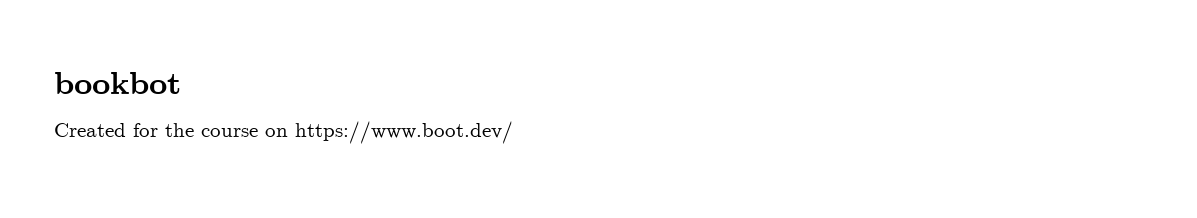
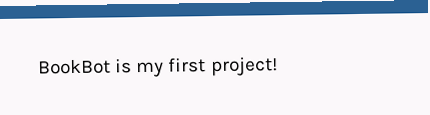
- bookbot
- Created for the course on https://www.boot.dev/
+ BookBot is my first project!

